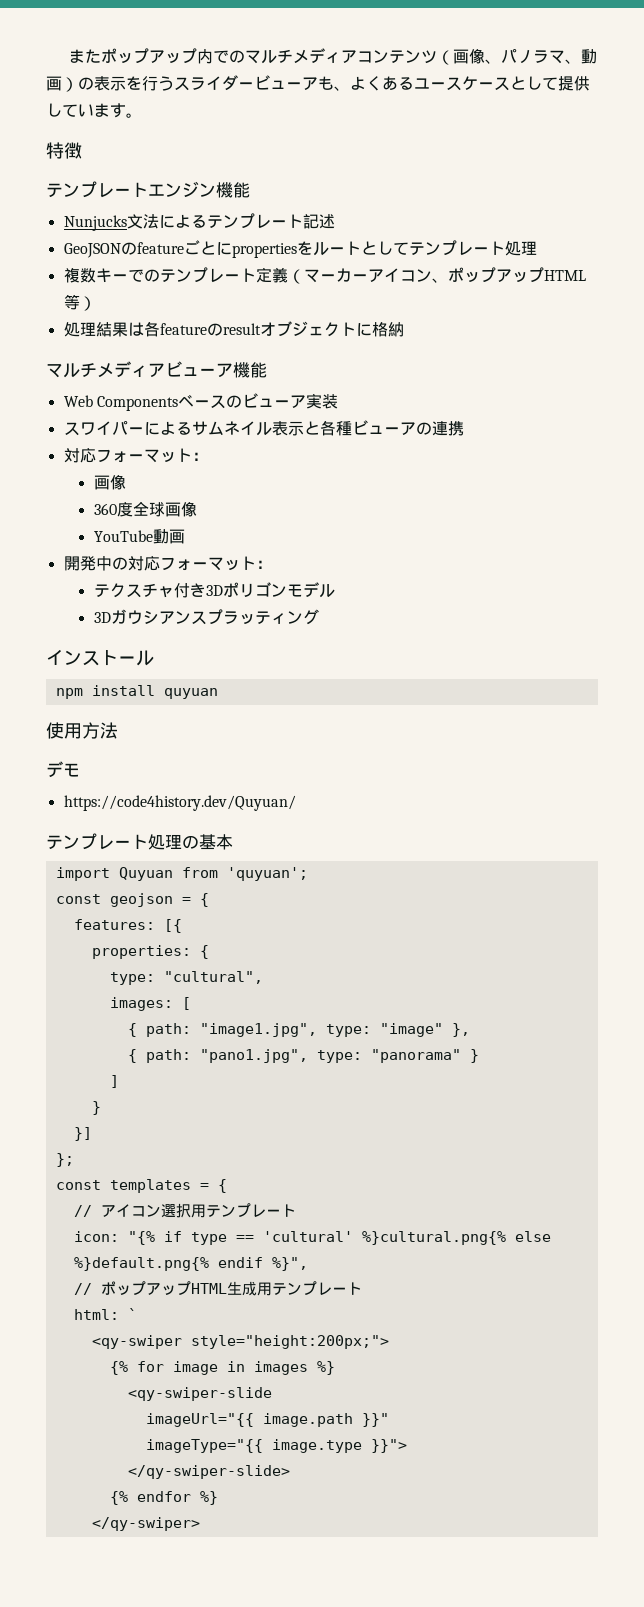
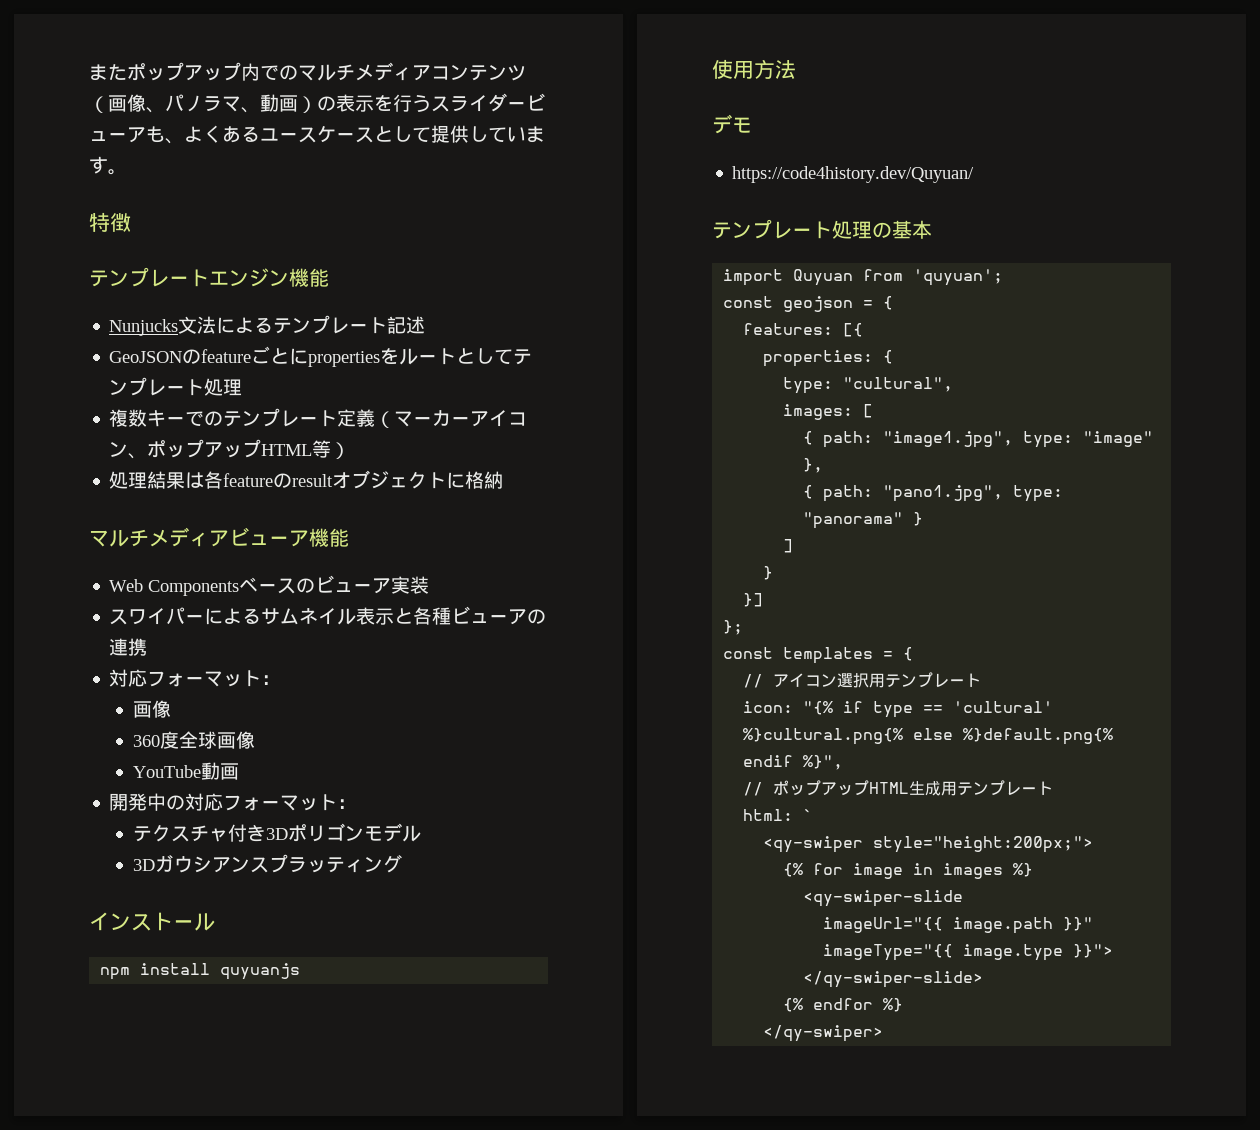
- npm install quyuan
+ npm install quyuanjs

